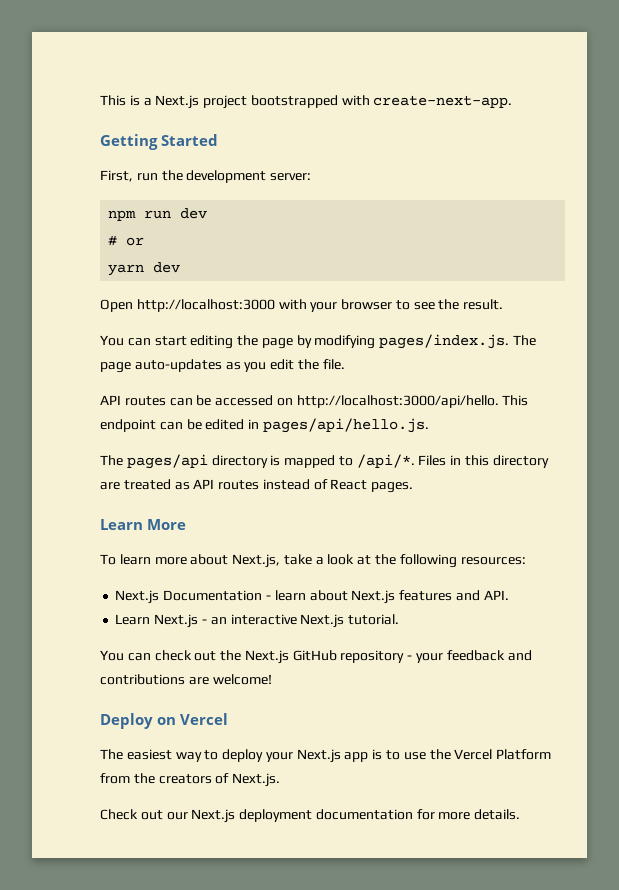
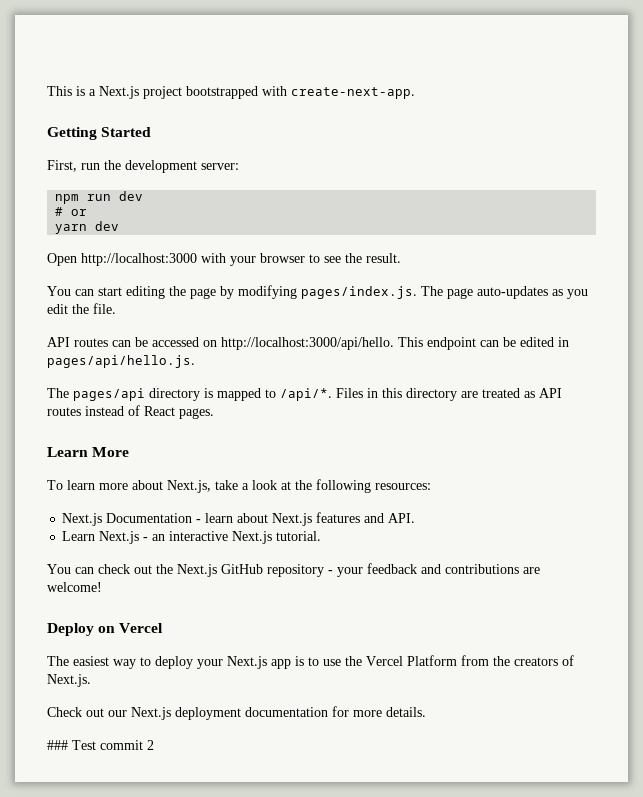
+ ### Test commit 2

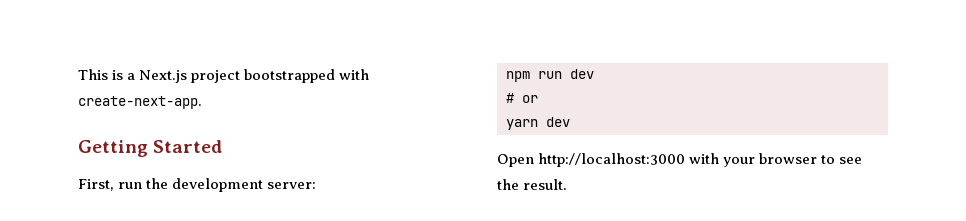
- You can start editing the page by modifying pages/index.js. The page auto-updates as you edit the file.
- API routes can be accessed on http://localhost:3000/api/hello. This endpoint can be edited in pages/api/hello.js.
- The pages/api directory is mapped to /api/*. Files in this directory are treated as API routes instead of React pages.
- Learn More
- To learn more about Next.js, take a look at the following resources:
- Next.js Documentation - learn about Next.js features and API.
- Learn Next.js - an interactive Next.js tutorial.
- You can check out the Next.js GitHub repository - your feedback and contributions are welcome!
- Deploy on Vercel
- The easiest way to deploy your Next.js app is to use the Vercel Platform from the creators of Next.js.
- Check out our Next.js deployment documentation for more details.
- ### Test commit 2

